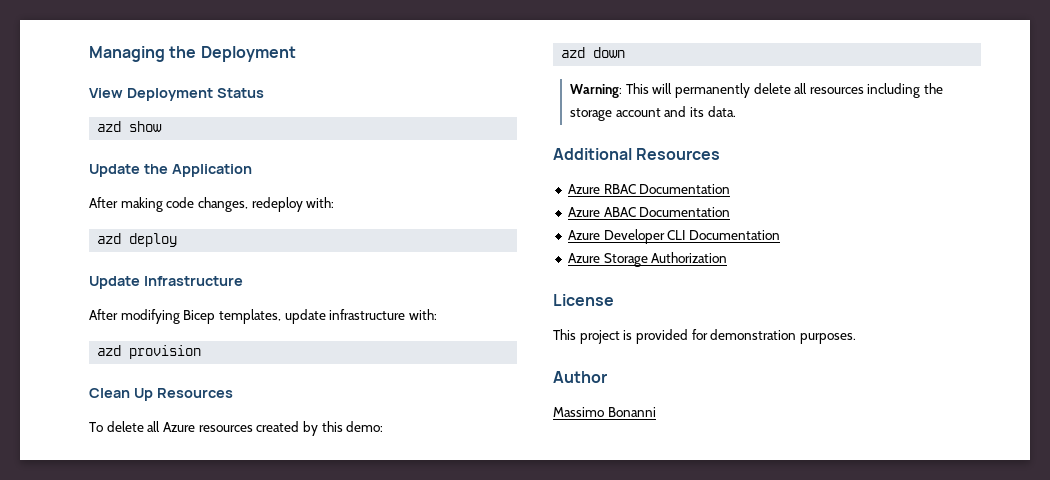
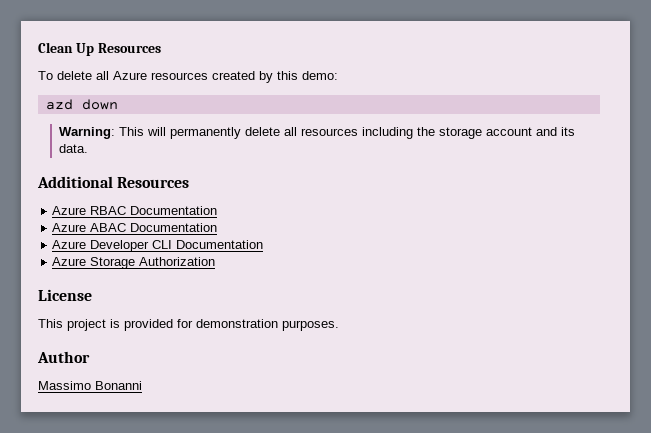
- Managing the Deployment
- View Deployment Status
- azd show
- Update the Application
- After making code changes, redeploy with:
- azd deploy
- Update Infrastructure
- After modifying Bicep templates, update infrastructure with:
- azd provision

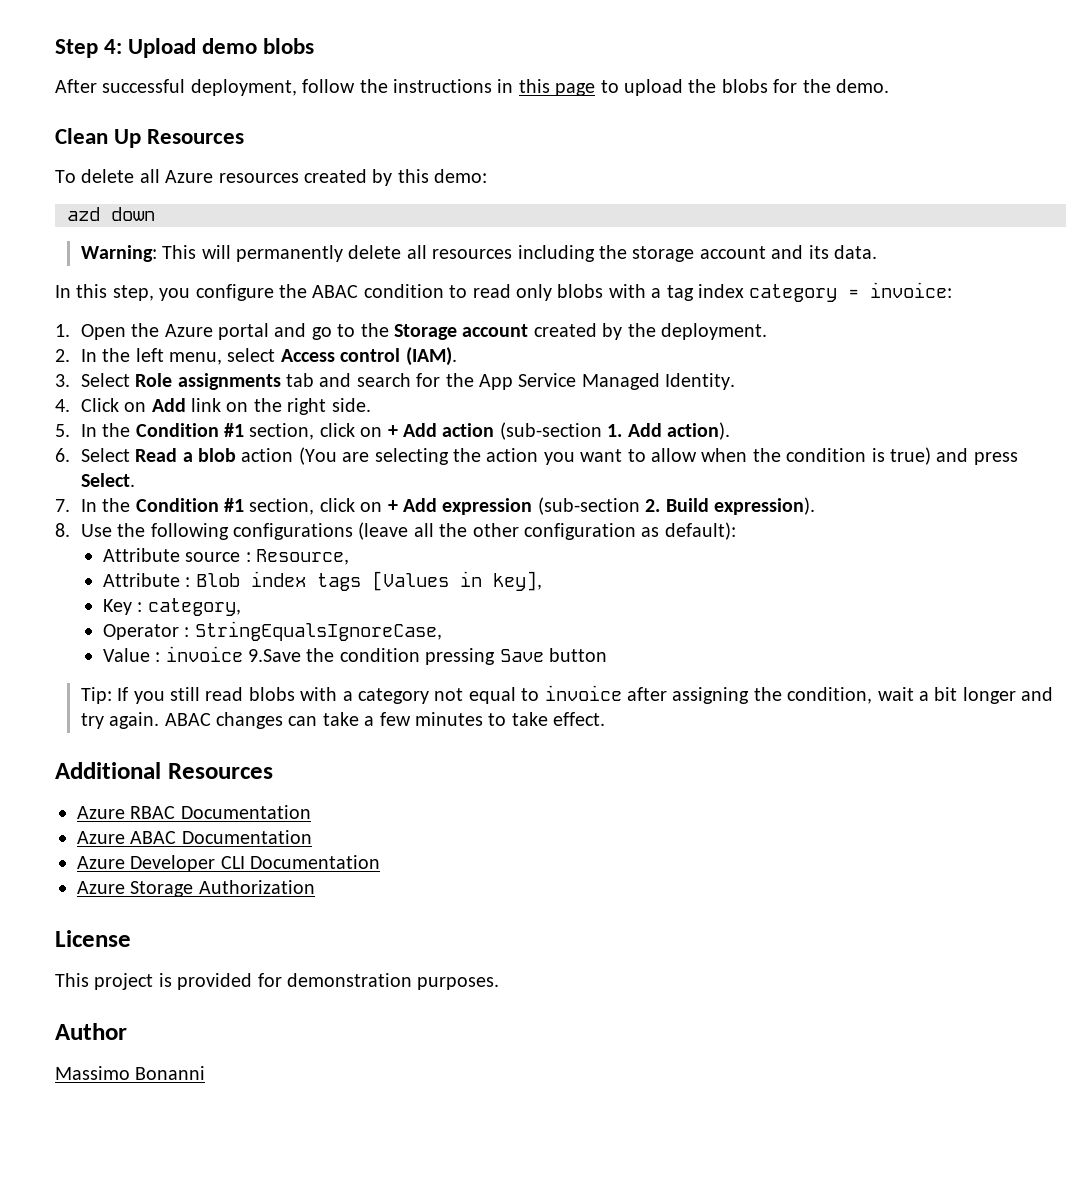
+ Step 4: Upload demo blobs
+ After successful deployment, follow the instructions in this page to upload the blobs for the demo.
+ In this step, you configure the ABAC condition to read only blobs with a tag index category = invoice:
+ 1. Open the Azure portal and go to the Storage account created by the deployment.
+ 2. In the left menu, select Access control (IAM).
+ 3. Select Role assignments tab and search for the App Service Managed Identity.
+ 4. Click on Add link on the right side.
+ 5. In the Condition #1 section, click on + Add action (sub-section 1. Add action).
+ 6. Select Read a blob action (You are selecting the action you want to allow when the condition is true) and press Select.
+ 7. In the Condition #1 section, click on + Add expression (sub-section 2. Build expression).
+ 8. Use the following configurations (leave all the other configuration as default):
+ Attribute source : Resource,
+ Attribute : Blob index tags [Values in key],
+ Key : category,
+ Operator : StringEqualsIgnoreCase,
+ Value : invoice 9.Save the condition pressing Save button
+ Tip: If you still read blobs with a category not equal to invoice after assigning the condition, wait a bit longer and try again. ABAC changes can take a few minutes to take effect.

